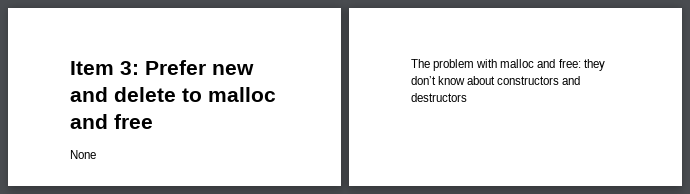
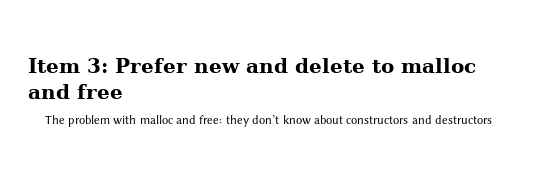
- None

